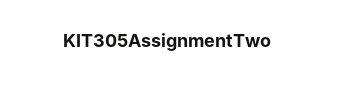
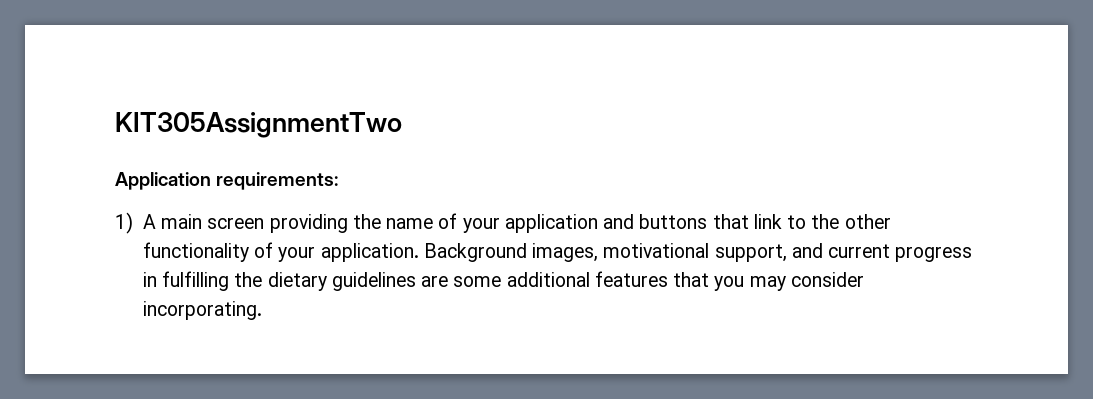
+ Application requirements:
+ 1) A main screen providing the name of your application and buttons that link to the other functionality of your application. Background images, motivational support, and current progress in fulfilling the dietary guidelines are some additional features that you may consider incorporating.

